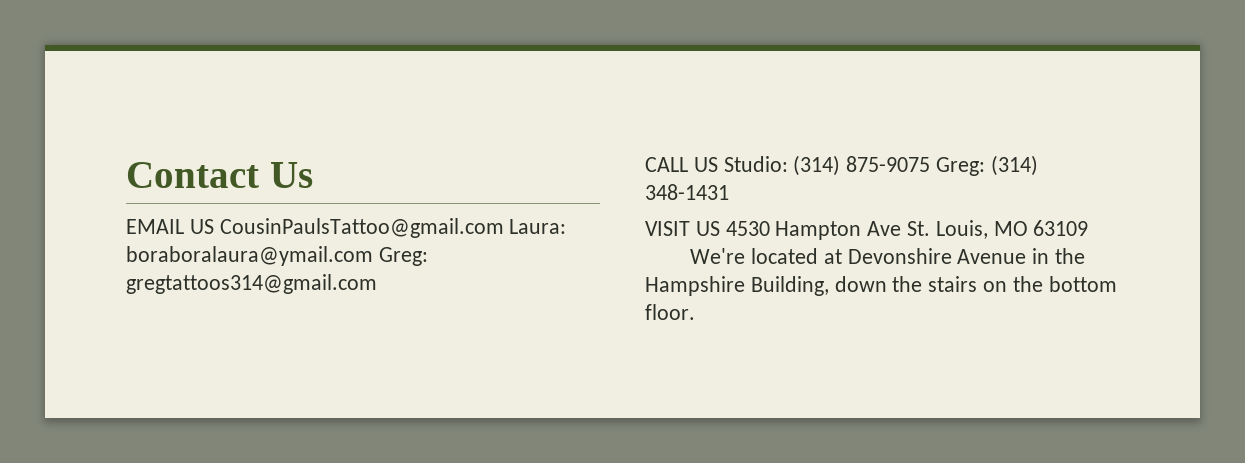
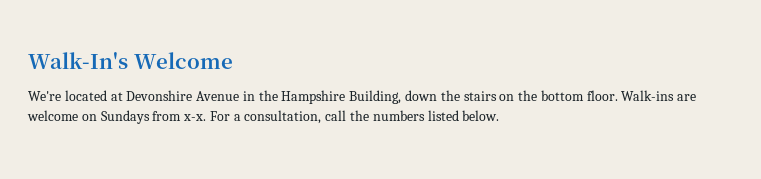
- Contact Us
- EMAIL US CousinPaulsTattoo@gmail.com Laura: boraboralaura@ymail.com Greg: gregtattoos314@gmail.com
- CALL US Studio: (314) 875-9075 Greg: (314) 348-1431
- VISIT US 4530 Hampton Ave St. Louis, MO 63109
+ Walk-In's Welcome
+ Walk-ins are welcome on Sundays from x-x. For a consultation, call the numbers listed below.

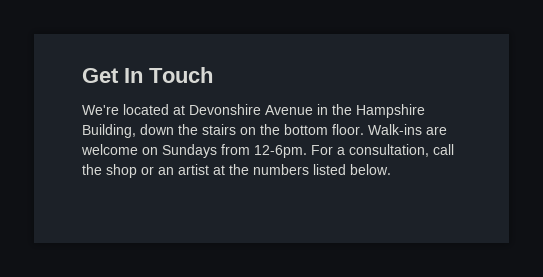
- Walk-In's Welcome
+ Get In Touch
- Walk-ins are welcome on Sundays from x-x.
+ Walk-ins are welcome on Sundays from 12-6pm.
- For a consultation, call the numbers listed below.
+ For a consultation, call the shop or an artist at the numbers listed below.

